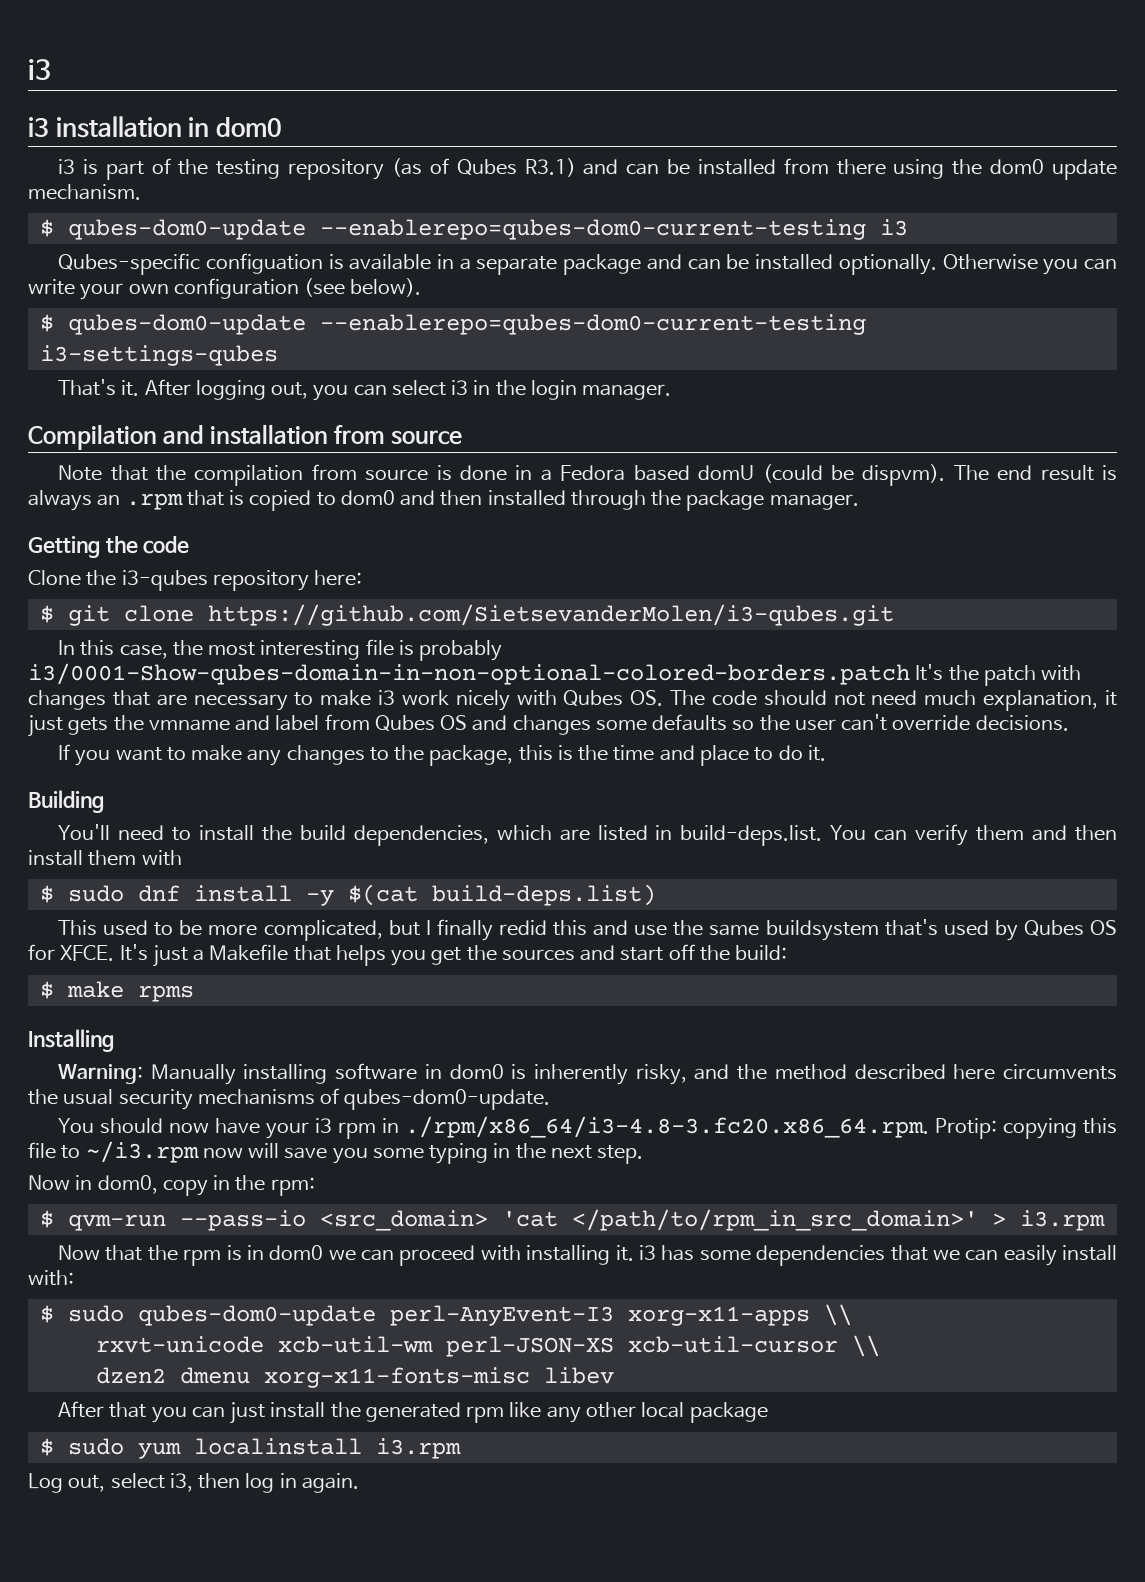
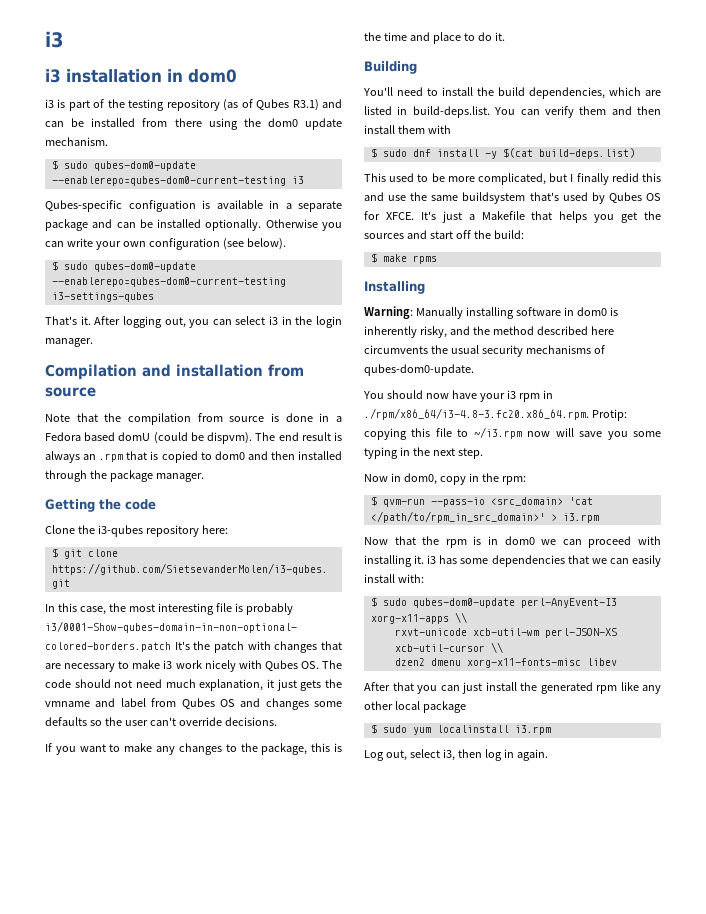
- $ qubes-dom0-update --enablerepo=qubes-dom0-current-testing i3
+ $ sudo qubes-dom0-update --enablerepo=qubes-dom0-current-testing i3
- $ qubes-dom0-update --enablerepo=qubes-dom0-current-testing i3-settings-qubes
+ $ sudo qubes-dom0-update --enablerepo=qubes-dom0-current-testing i3-settings-qubes

